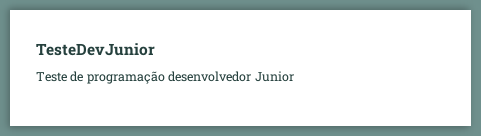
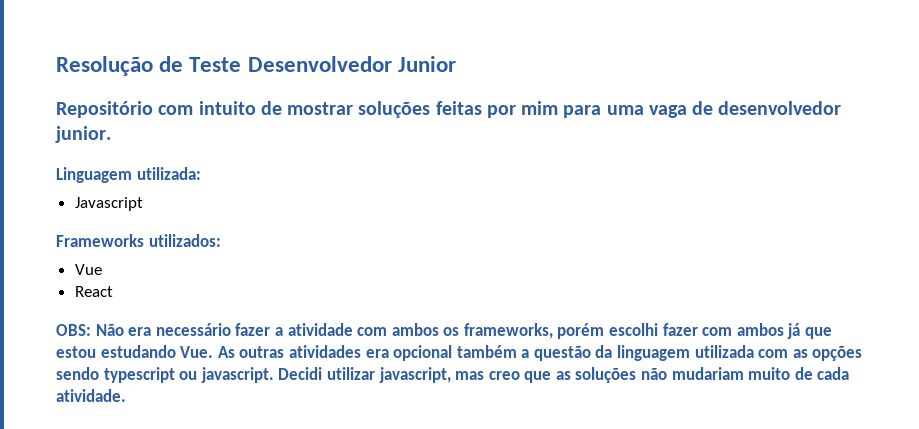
- TesteDevJunior
- Teste de programação desenvolvedor Junior
+ Resolução de Teste Desenvolvedor Junior
+ Repositório com intuito de mostrar soluções feitas por mim para uma vaga de desenvolvedor junior.
+ Linguagem utilizada:
+ Javascript
+ Frameworks utilizados:
+ Vue
+ React
+ OBS: Não era necessário fazer a atividade com ambos os frameworks, porém escolhi fazer com ambos já que estou estudando Vue. As outras atividades era opcional também a questão da linguagem utilizada com as opções sendo typescript ou javascript. Decidi utilizar javascript, mas creo que as soluções não mudariam muito de cada atividade.

